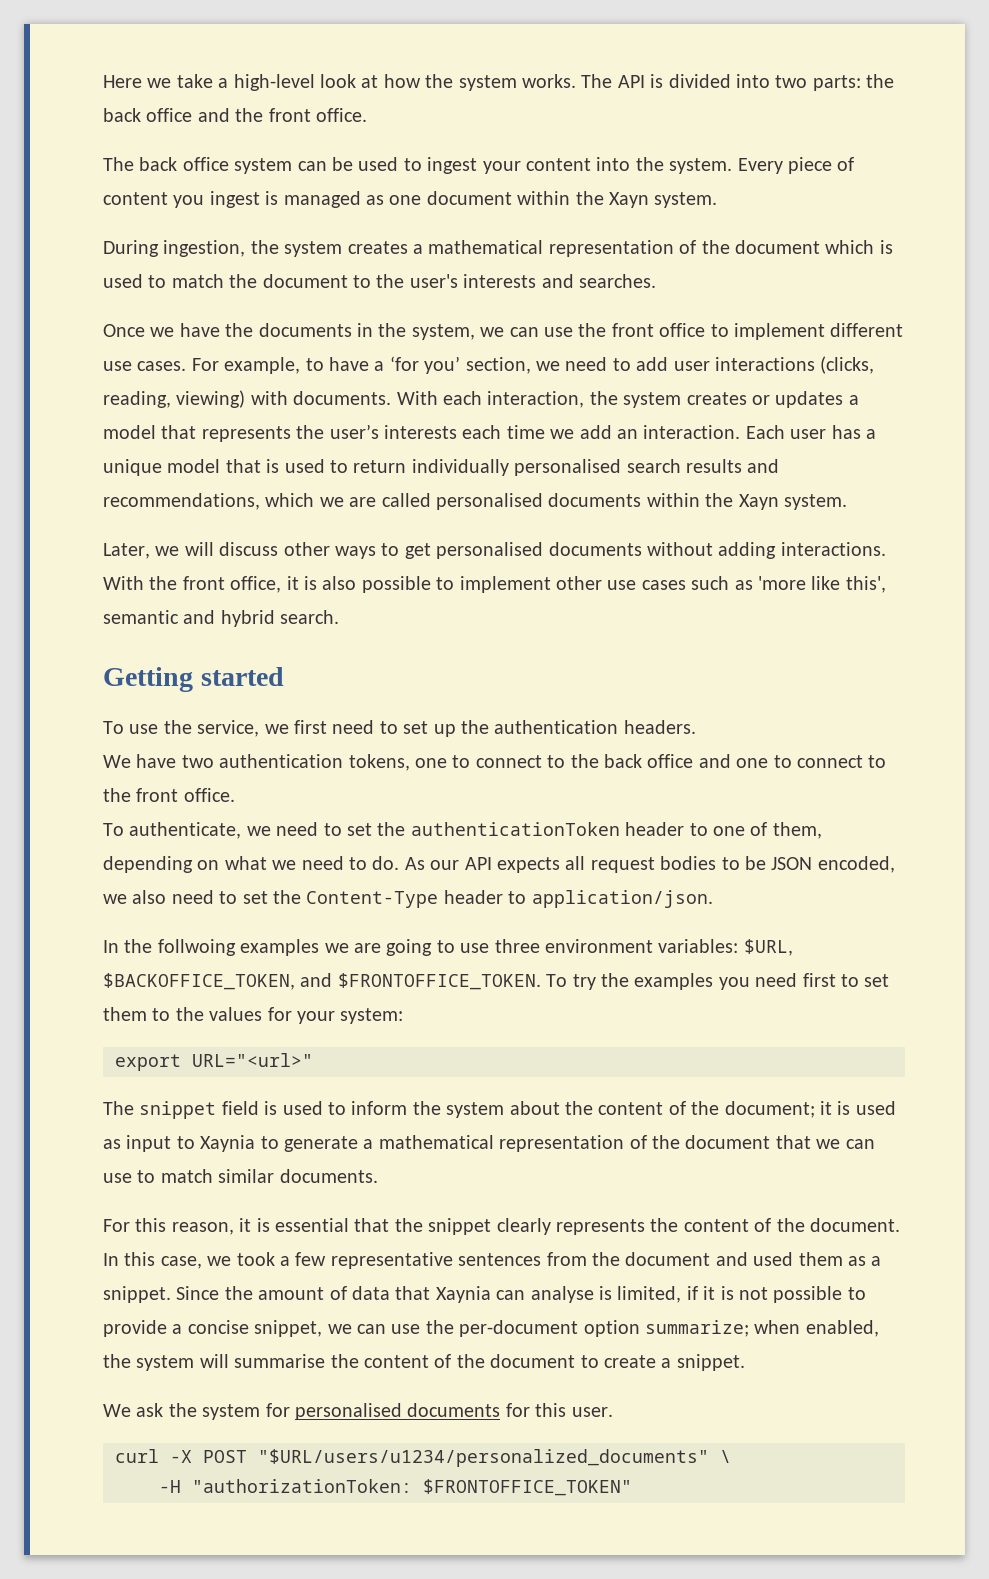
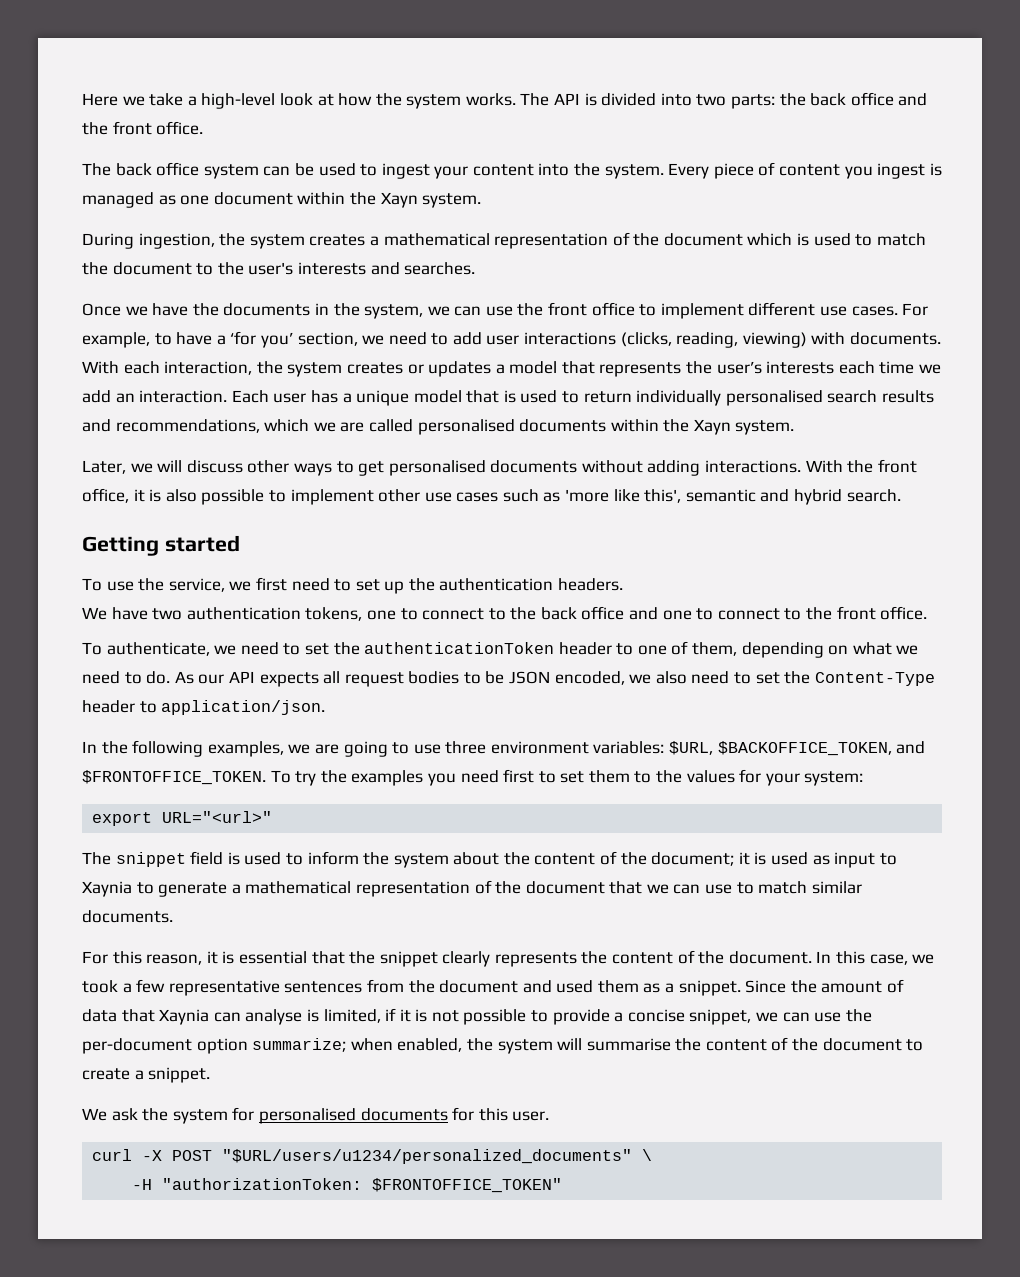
- In the follwoing examples we are going to use three environment variables: $URL, $BACKOFFICE_TOKEN, and $FRONTOFFICE_TOKEN.
+ In the following examples, we are going to use three environment variables: $URL, $BACKOFFICE_TOKEN, and $FRONTOFFICE_TOKEN.

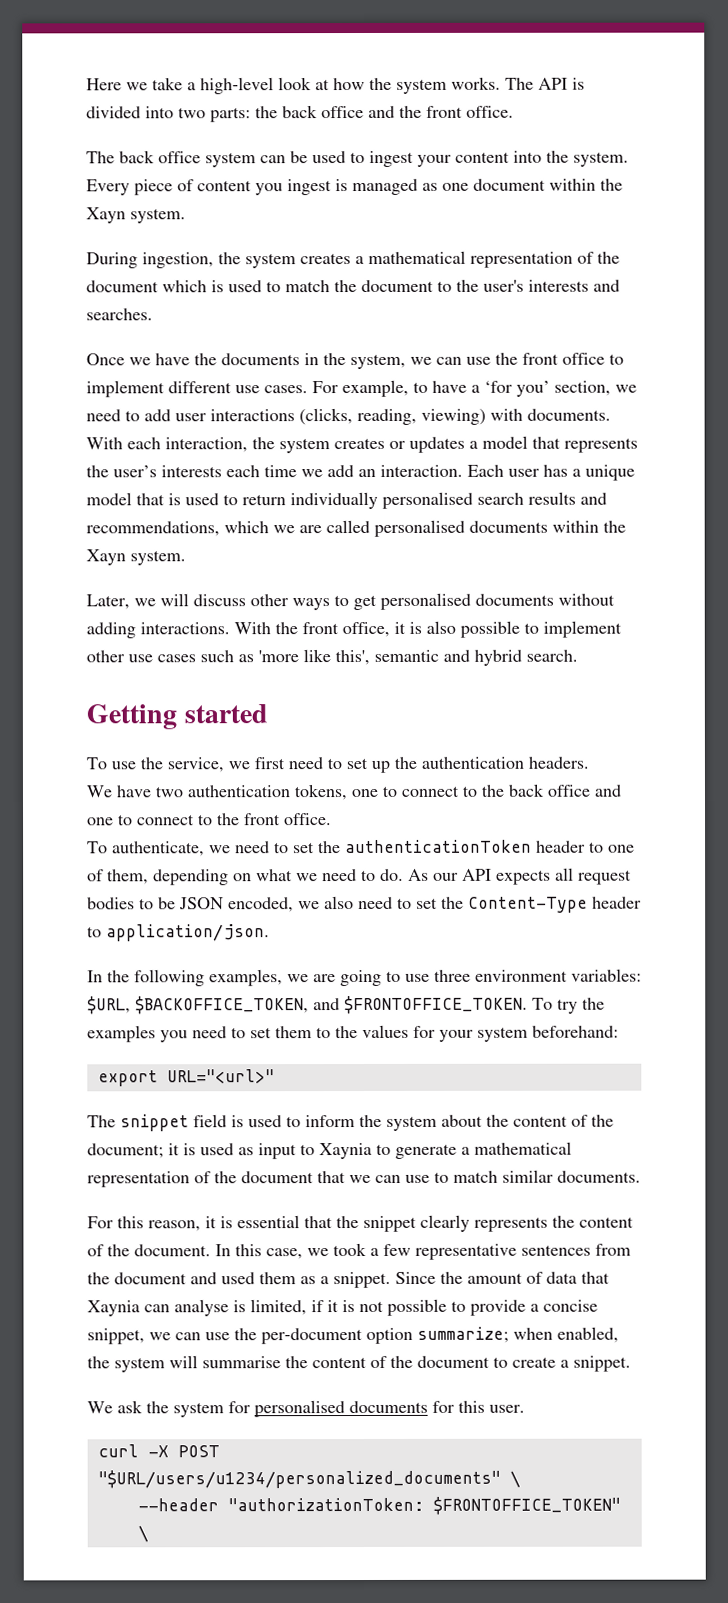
- To try the examples you need first to set them to the values for your system:
+ To try the examples you need to set them to the values for your system beforehand:
- -H "authorizationToken: $FRONTOFFICE_TOKEN"
+ --header "authorizationToken: $FRONTOFFICE_TOKEN" \

